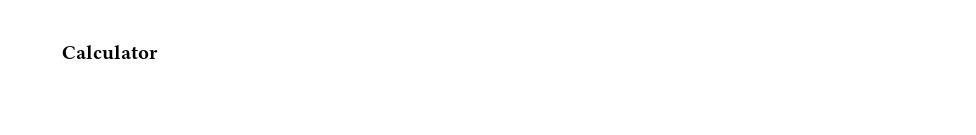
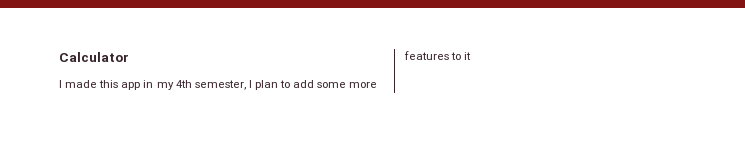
+ I made this app in my 4th semester, I plan to add some more features to it

